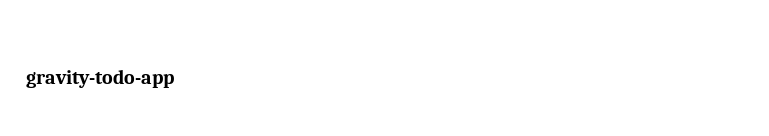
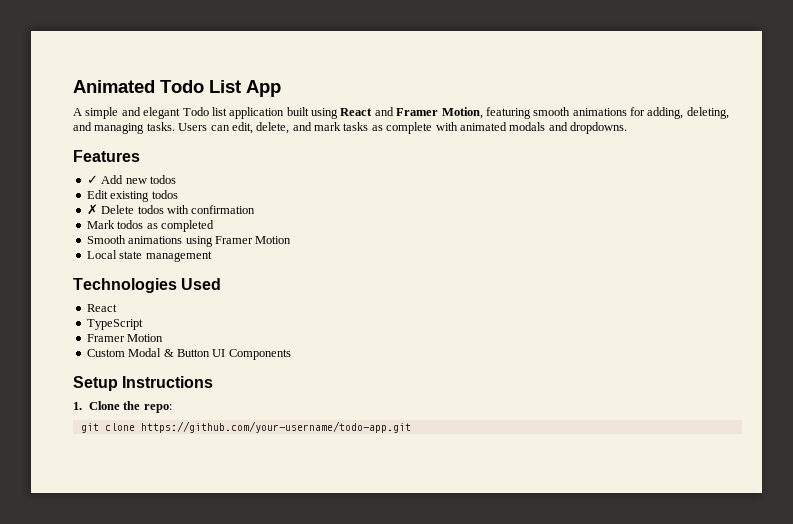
- gravity-todo-app
+ Animated Todo List App
+ A simple and elegant Todo list application built using React and Framer Motion, featuring smooth animations for adding, deleting, and managing tasks. Users can edit, delete, and mark tasks as complete with animated modals and dropdowns.
+ Features
+ ✓ Add new todos
+ Edit existing todos
+ ✗ Delete todos with confirmation
+ Mark todos as completed
+ Smooth animations using Framer Motion
+ Local state management
+ Technologies Used
+ React
+ TypeScript
+ Framer Motion
+ Custom Modal & Button UI Components
+ Setup Instructions
+ 1. Clone the repo:
+ git clone https://github.com/your-username/todo-app.git

